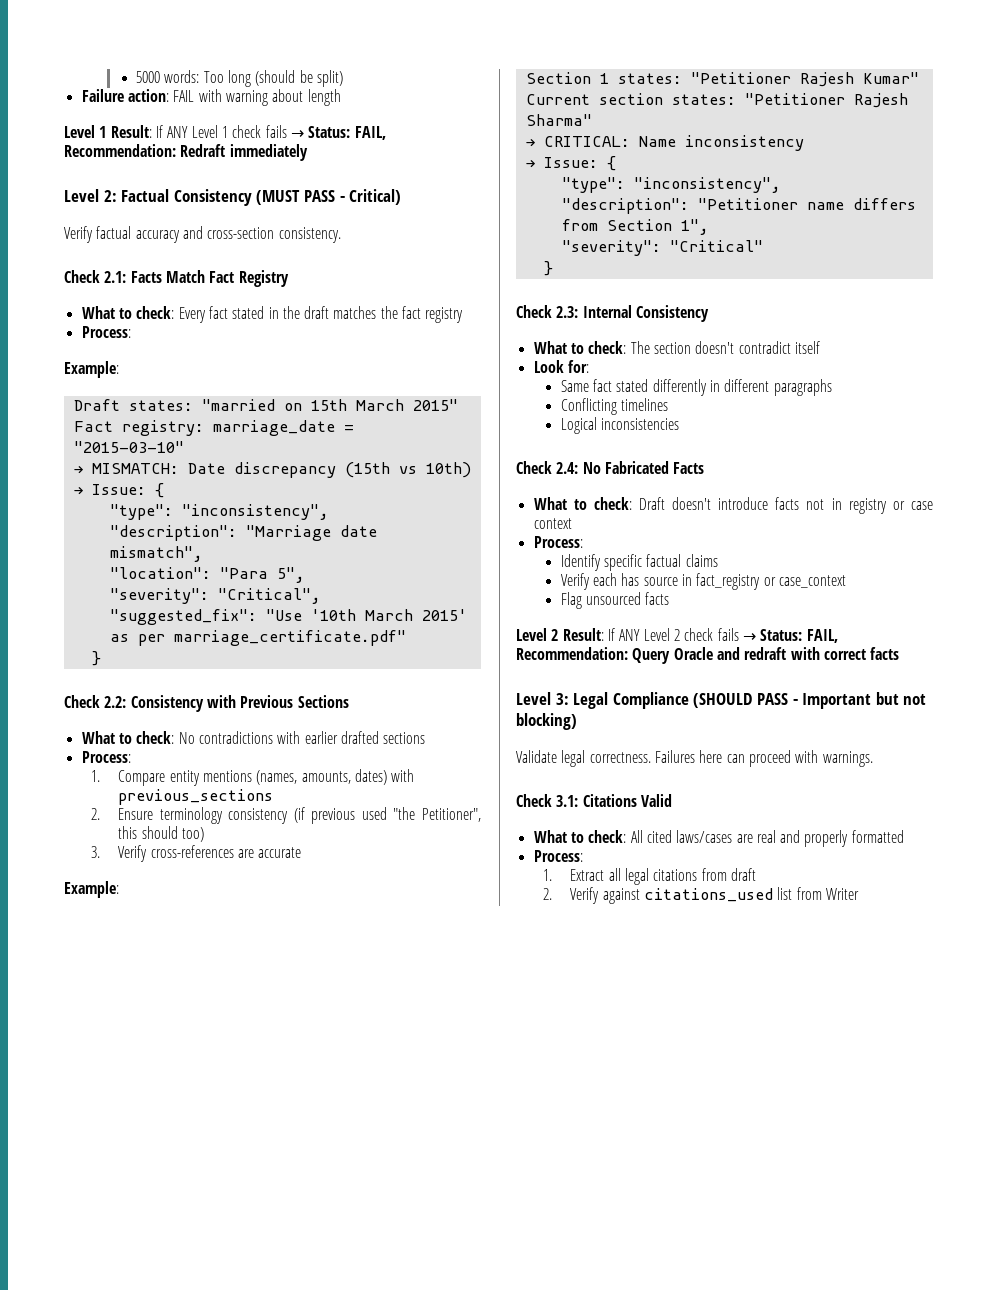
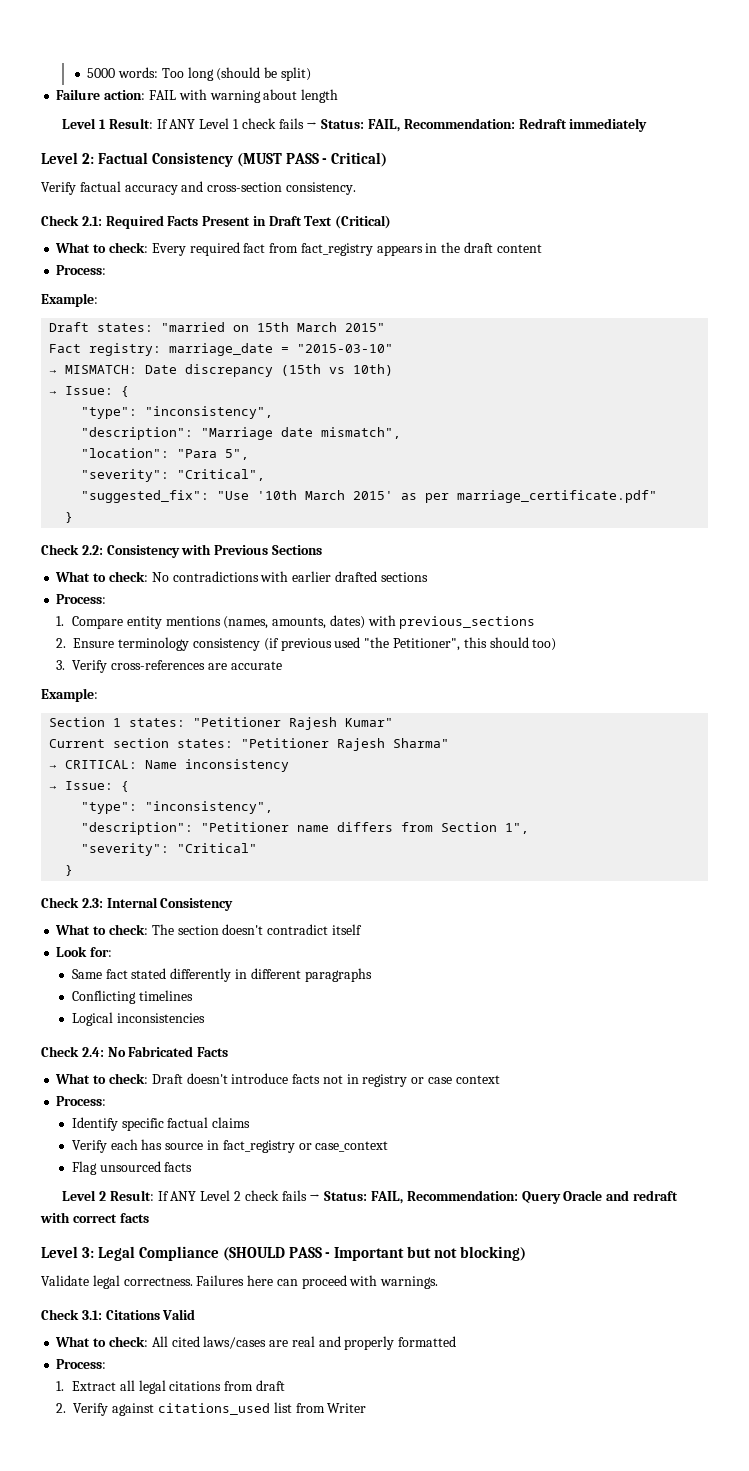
- Check 2.1: Facts Match Fact Registry
- What to check: Every fact stated in the draft matches the fact registry
+ Check 2.1: Required Facts Present in Draft Text (Critical)
+ What to check: Every required fact from fact_registry appears in the draft content

